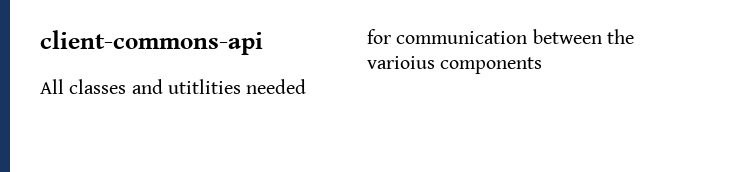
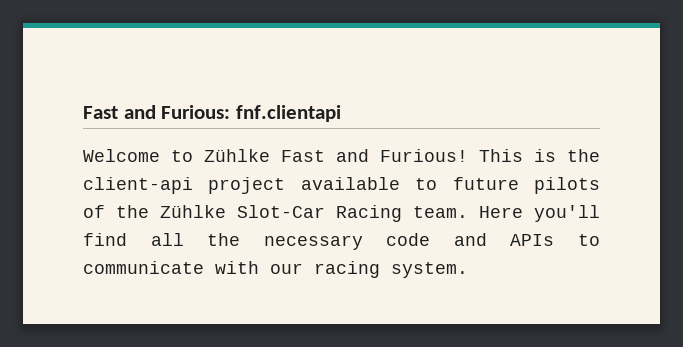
- client-commons-api
- All classes and utitlities needed for communication between the varioius components
+ Fast and Furious: fnf.clientapi
+ Welcome to Zühlke Fast and Furious! This is the client-api project available to future pilots of the Zühlke Slot-Car Racing team. Here you'll find all the necessary code and APIs to communicate with our racing system.

